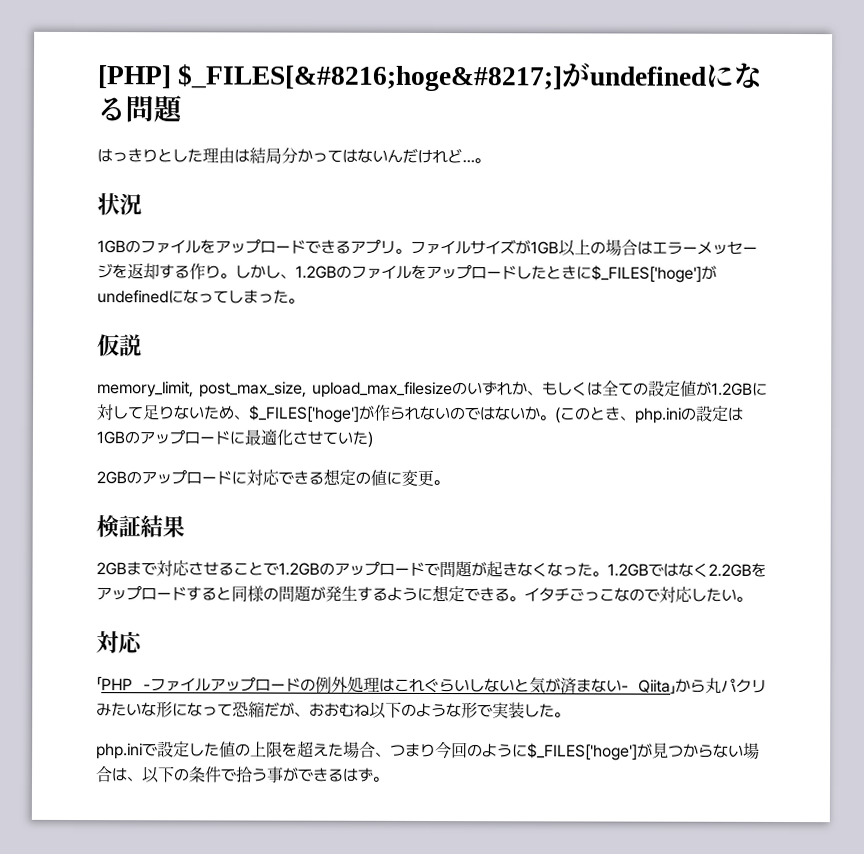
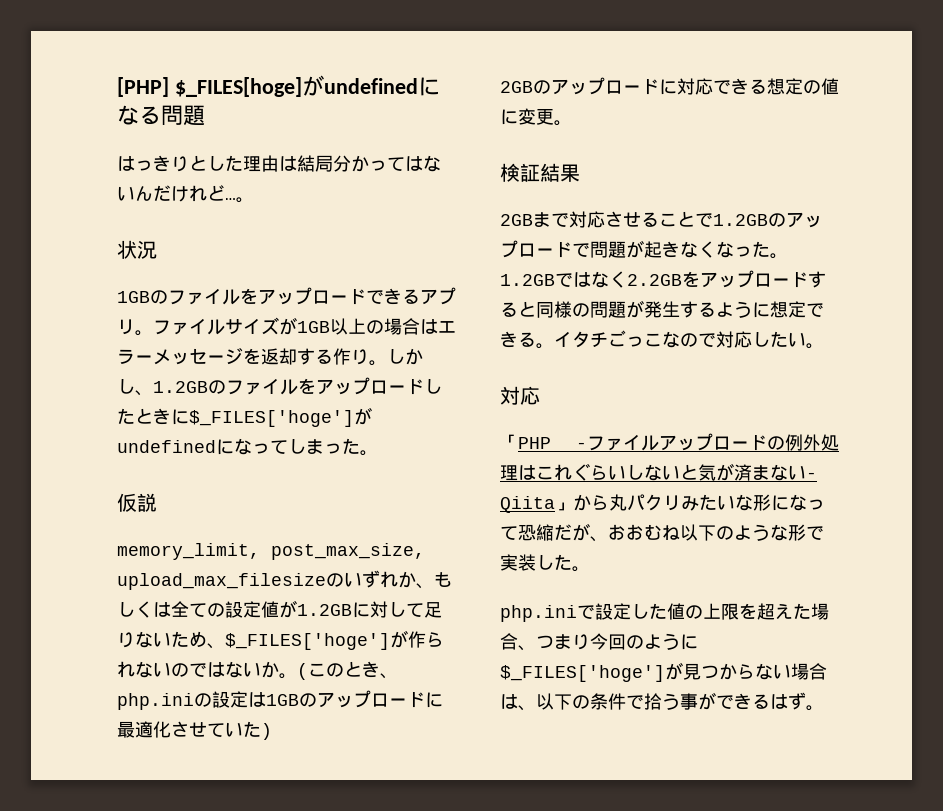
- [PHP] $_FILES[&#8216;hoge&#8217;]がundefinedになる問題
+ [PHP] $_FILES[hoge]がundefinedになる問題

